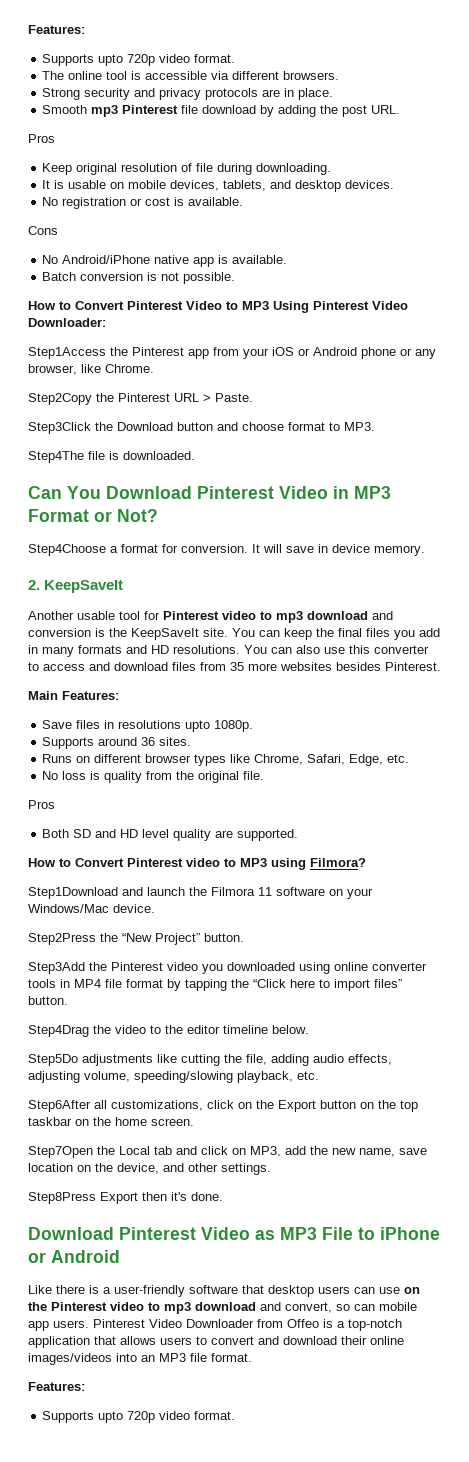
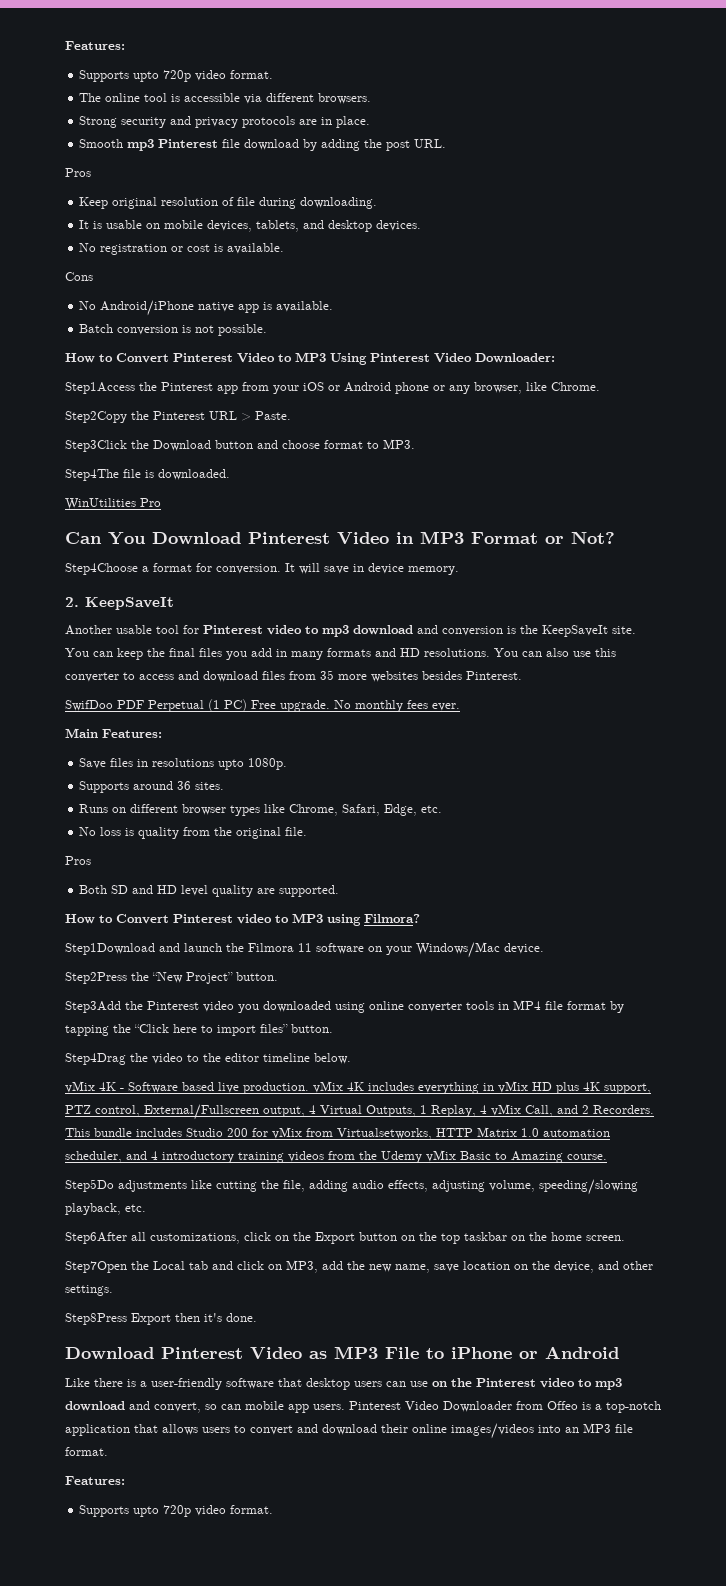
+ WinUtilities Pro
+ SwifDoo PDF Perpetual (1 PC) Free upgrade. No monthly fees ever.
+ vMix 4K - Software based live production. vMix 4K includes everything in vMix HD plus 4K support, PTZ control, External/Fullscreen output, 4 Virtual Outputs, 1 Replay, 4 vMix Call, and 2 Recorders. This bundle includes Studio 200 for vMix from Virtualsetworks, HTTP Matrix 1.0 automation scheduler, and 4 introductory training videos from the Udemy vMix Basic to Amazing course.

